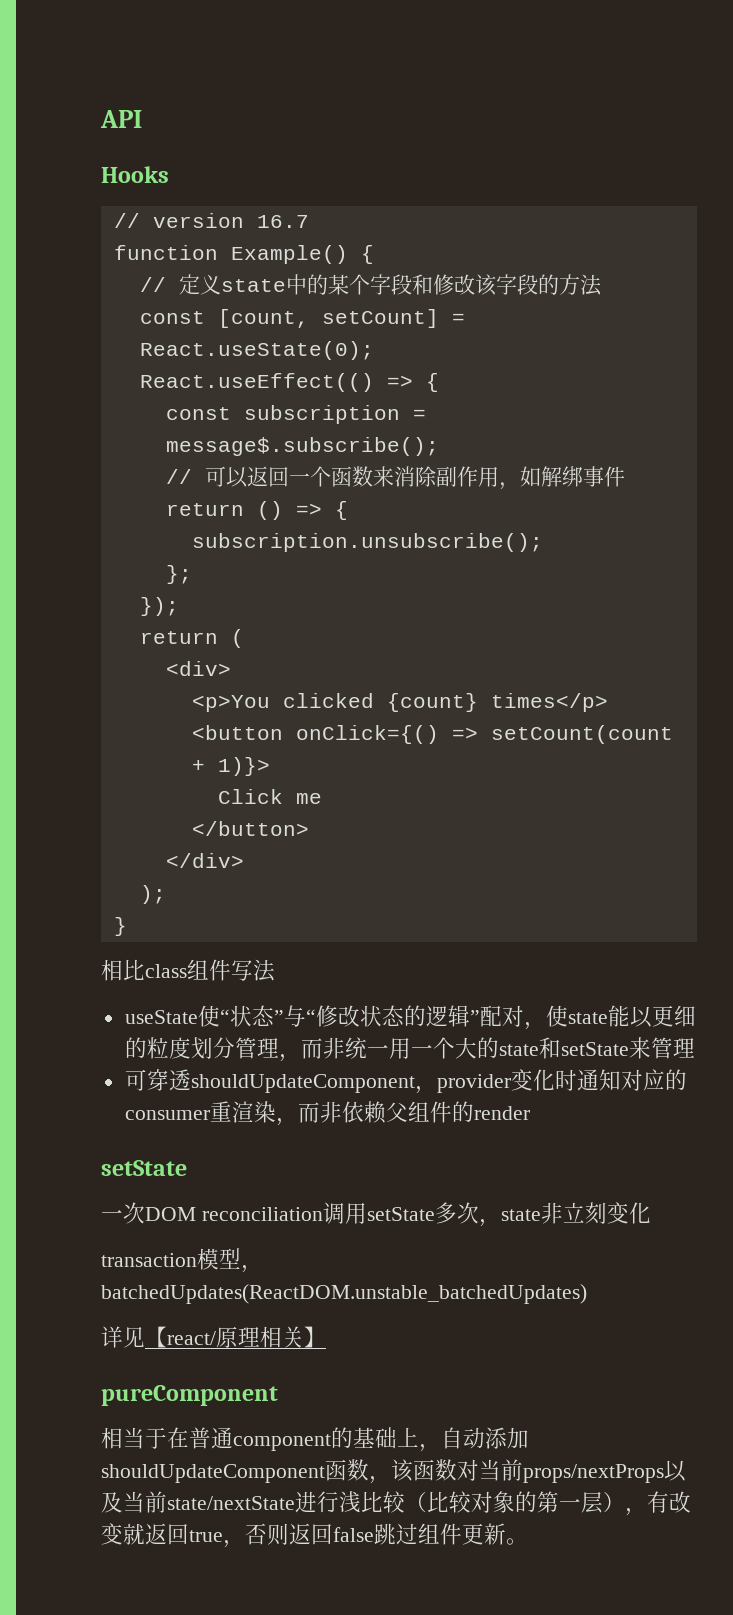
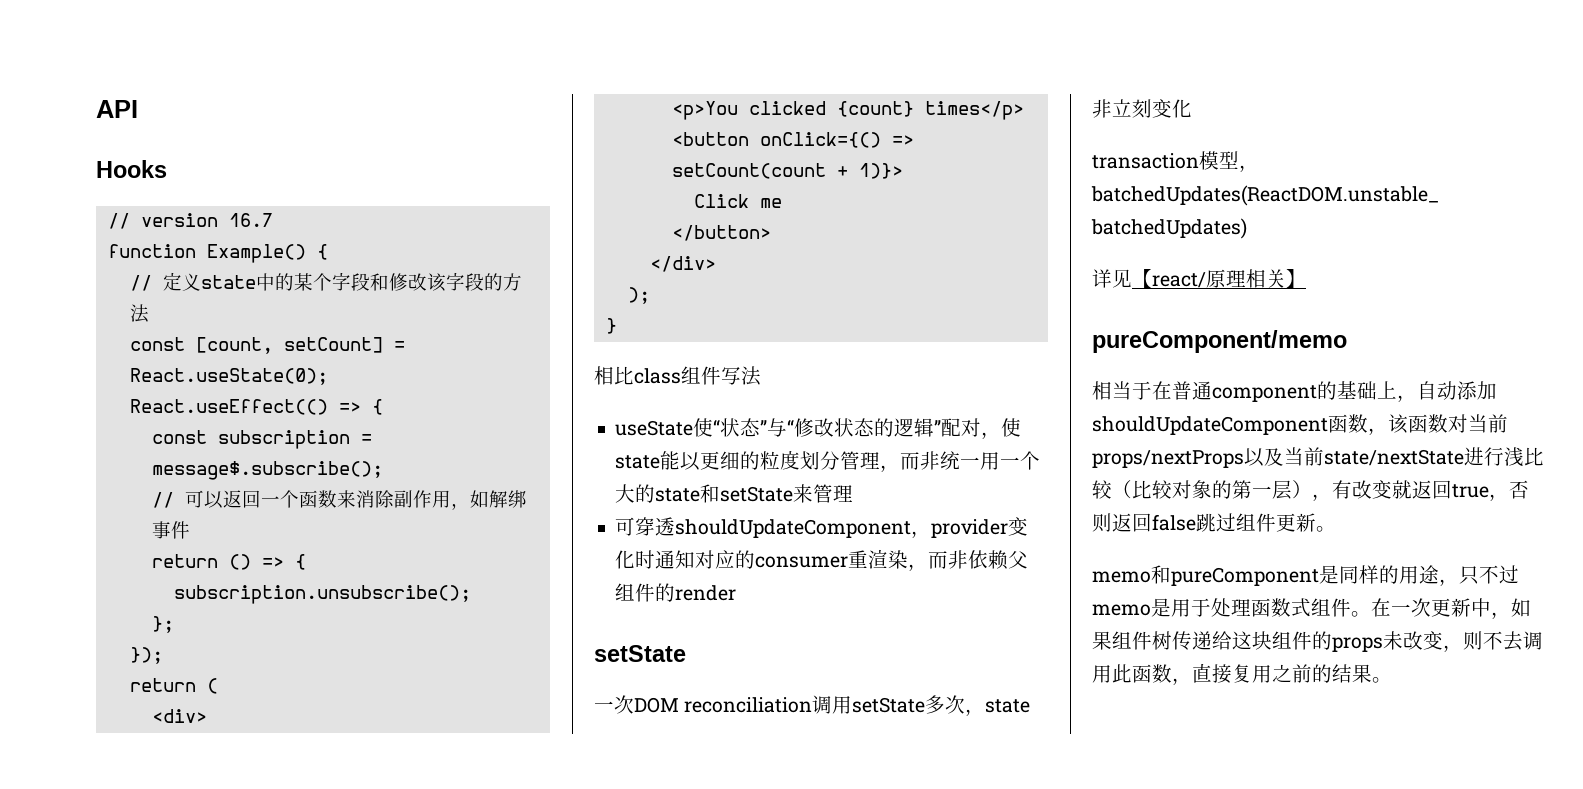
- pureComponent
+ pureComponent/memo
+ memo和pureComponent是同样的用途，只不过memo是用于处理函数式组件。在一次更新中，如果组件树传递给这块组件的props未改变，则不去调用此函数，直接复用之前的结果。

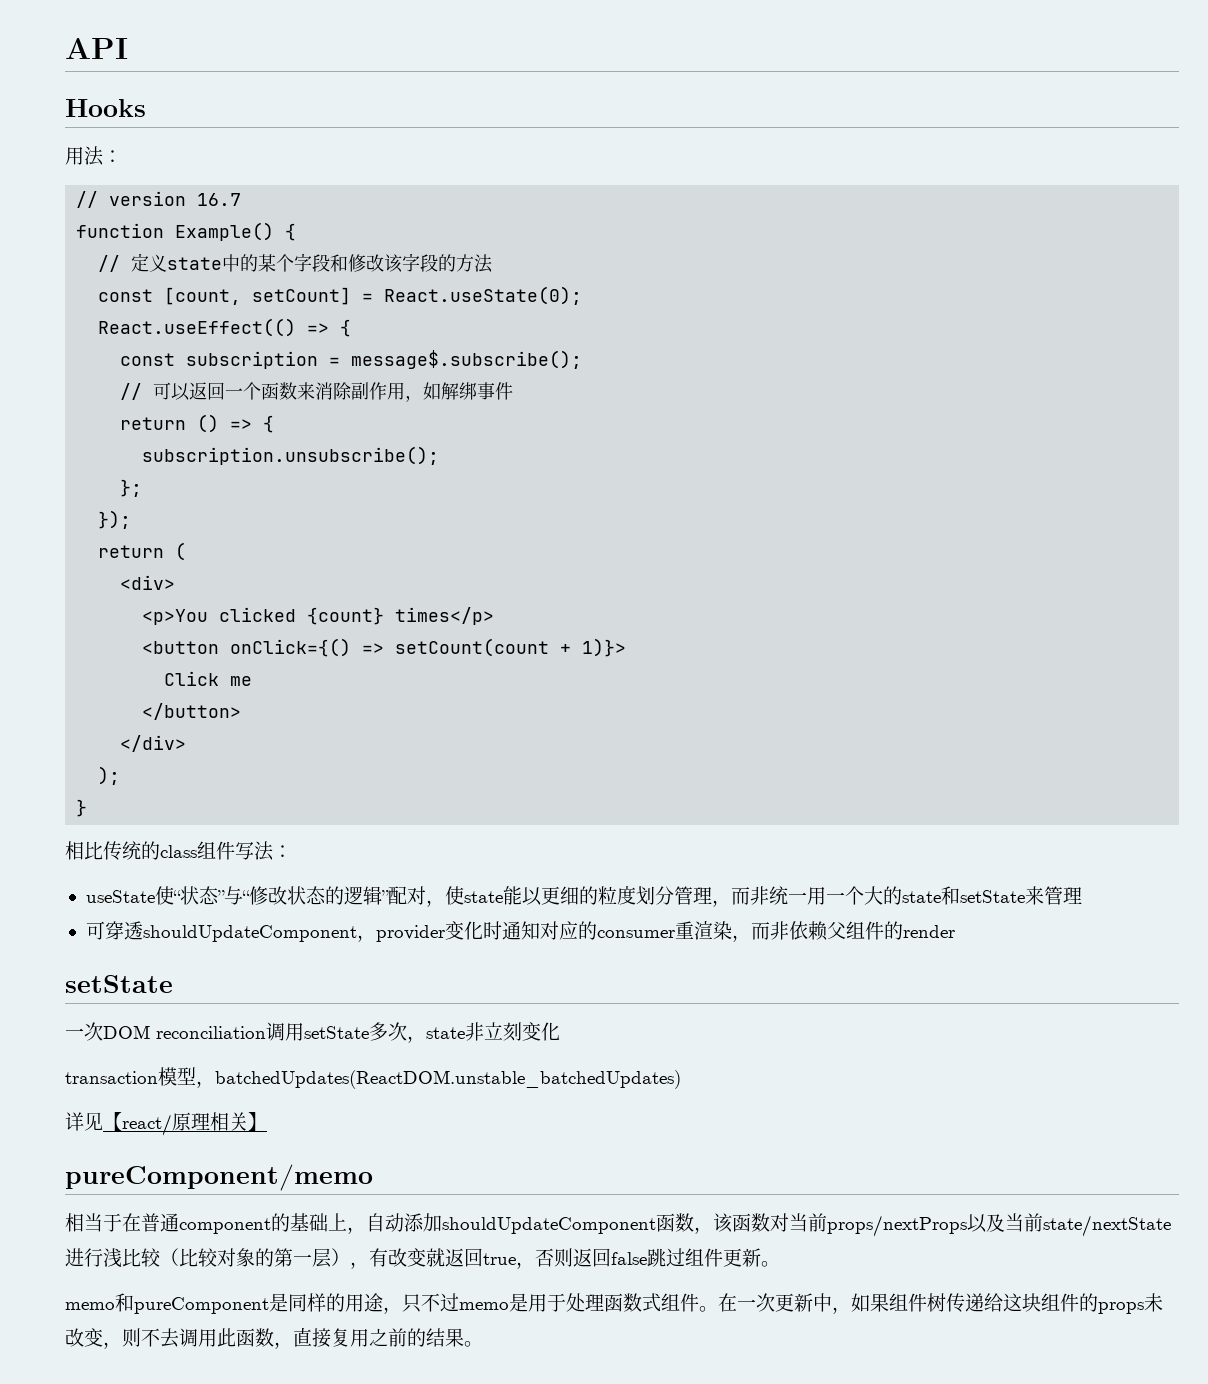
+ 用法：
- 相比class组件写法
+ 相比传统的class组件写法：

